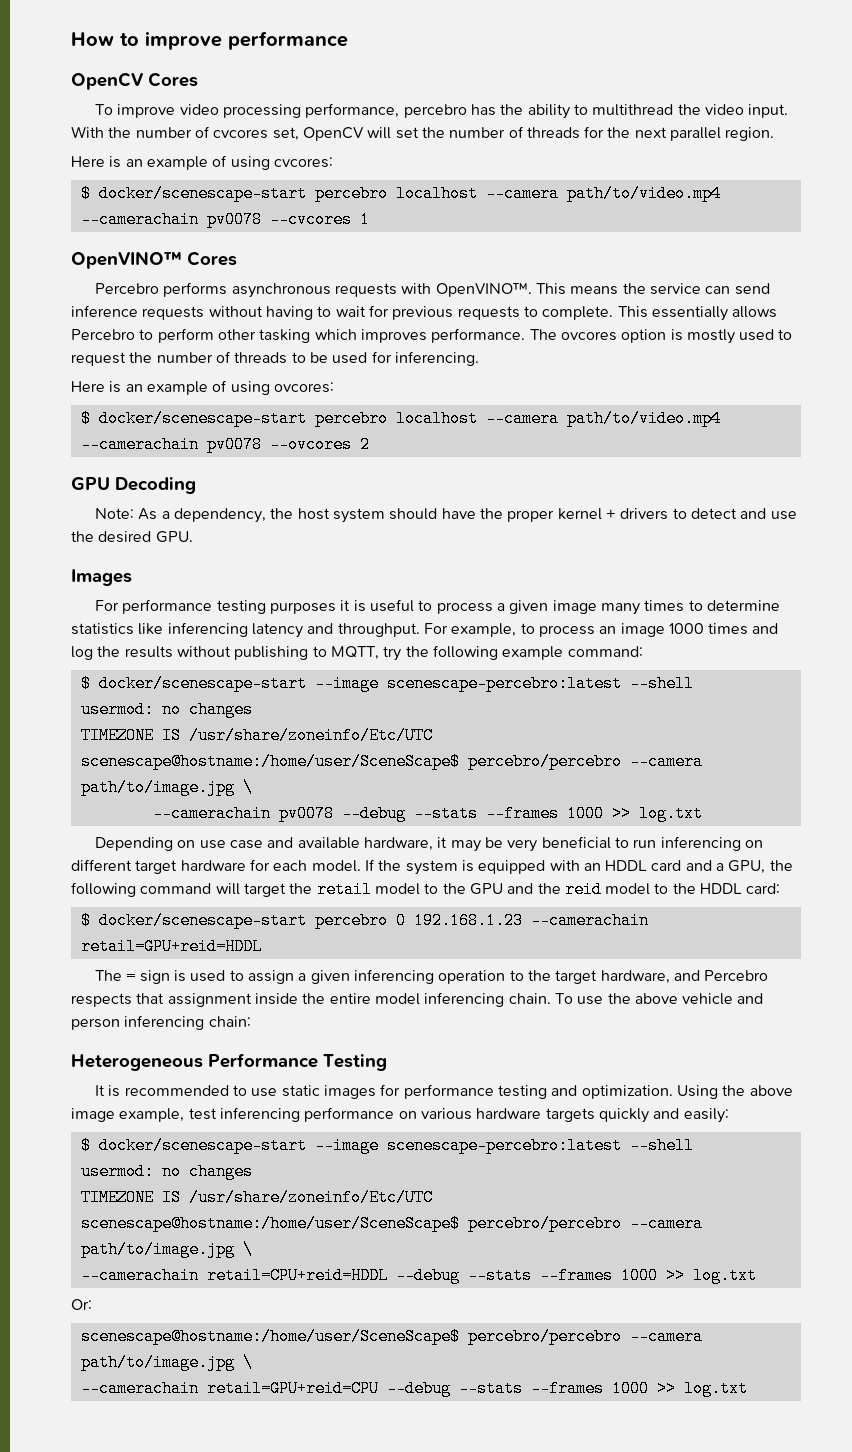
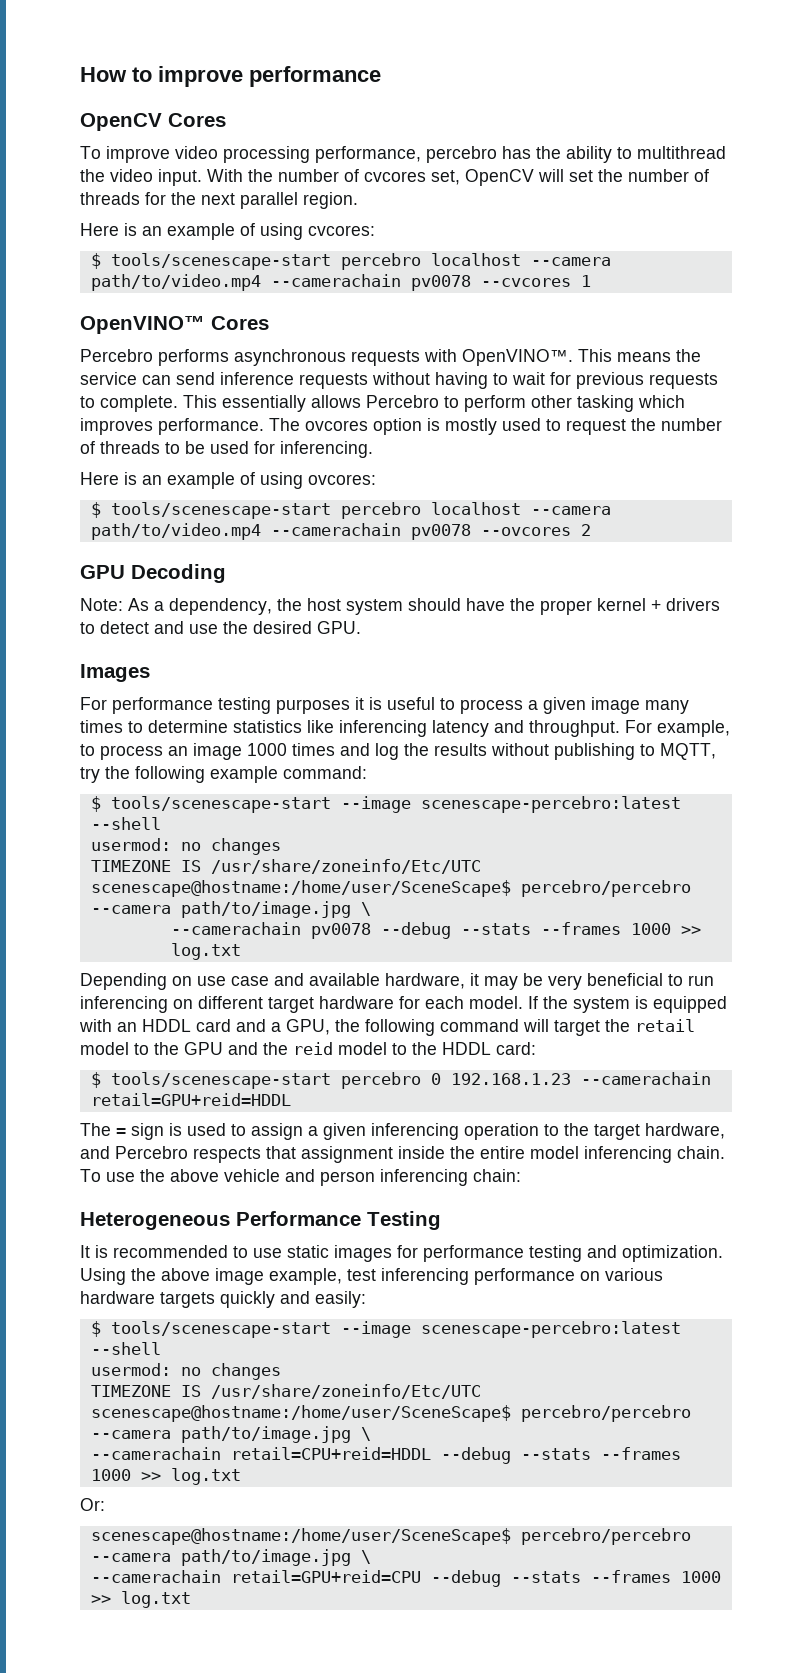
- $ docker/scenescape-start percebro localhost --camera path/to/video.mp4 --camerachain pv0078 --cvcores 1
+ $ tools/scenescape-start percebro localhost --camera path/to/video.mp4 --camerachain pv0078 --cvcores 1
- $ docker/scenescape-start percebro localhost --camera path/to/video.mp4 --camerachain pv0078 --ovcores 2
+ $ tools/scenescape-start percebro localhost --camera path/to/video.mp4 --camerachain pv0078 --ovcores 2
  For example, to process an image 1000 times and log the results without publishing to MQTT, try the following example command:
- $ docker/scenescape-start --image scenescape-percebro:latest --shell
+ $ tools/scenescape-start --image scenescape-percebro:latest --shell
- $ docker/scenescape-start percebro 0 192.168.1.23 --camerachain retail=GPU+reid=HDDL
+ $ tools/scenescape-start percebro 0 192.168.1.23 --camerachain retail=GPU+reid=HDDL
  Using the above image example, test inferencing performance on various hardware targets quickly and easily:
- $ docker/scenescape-start --image scenescape-percebro:latest --shell
+ $ tools/scenescape-start --image scenescape-percebro:latest --shell

